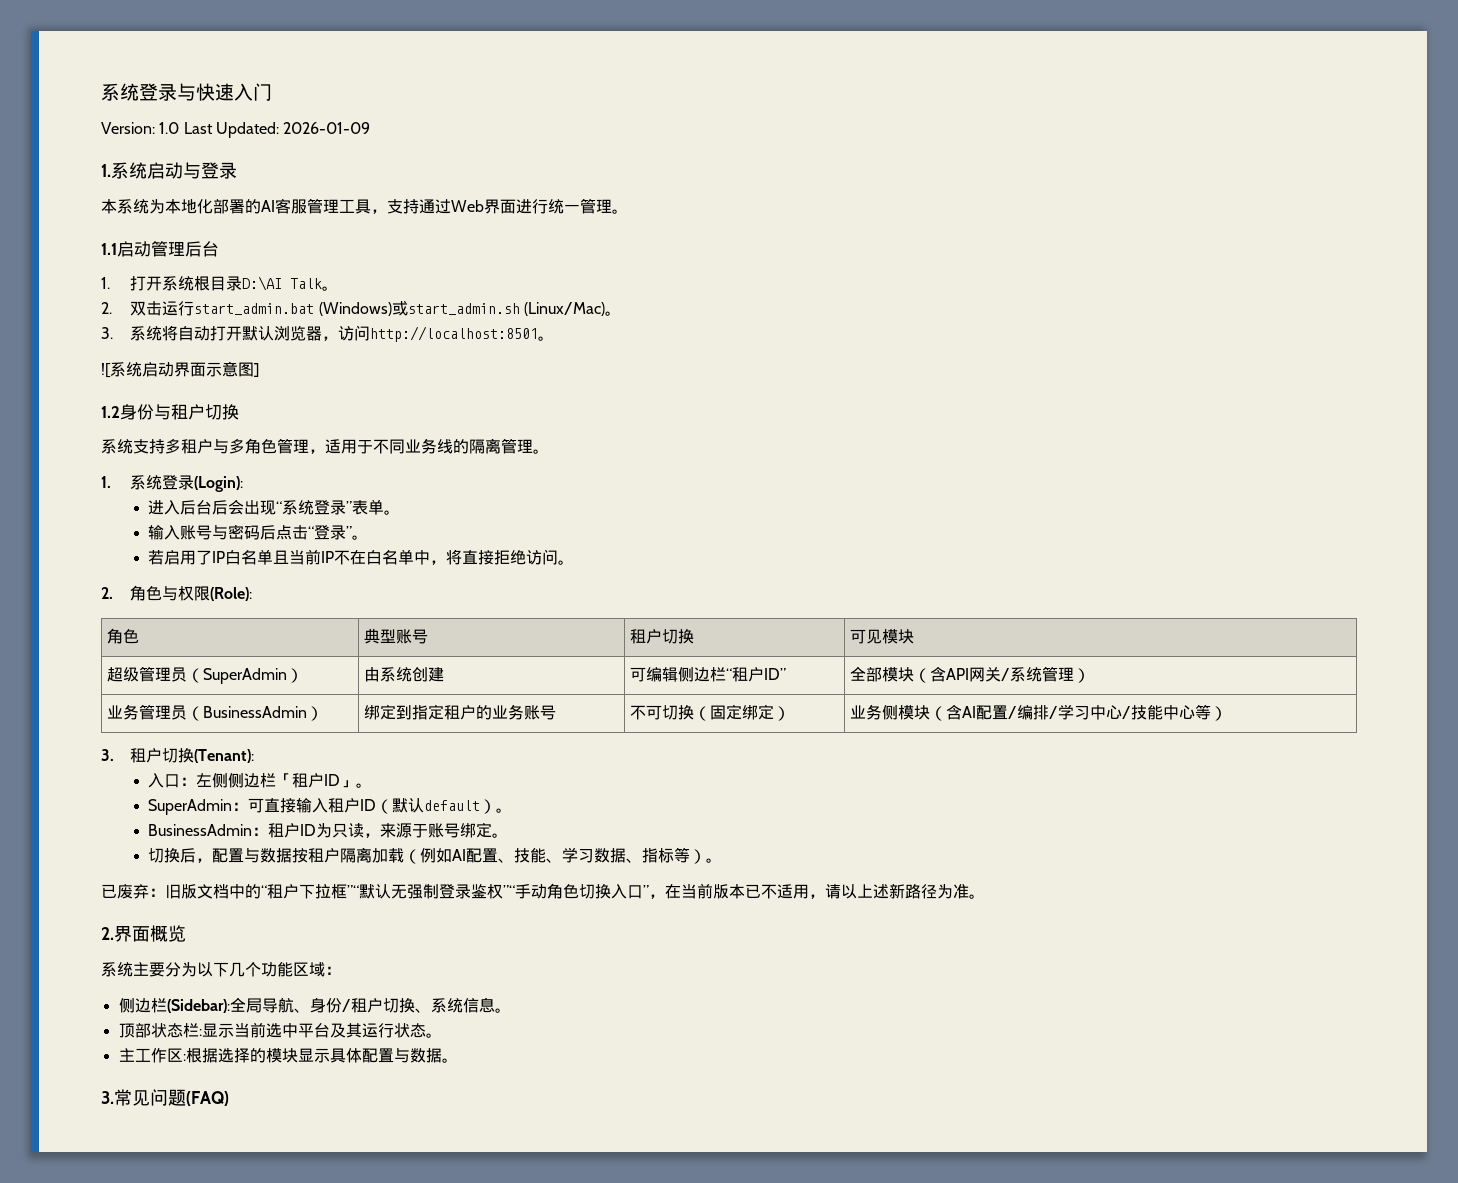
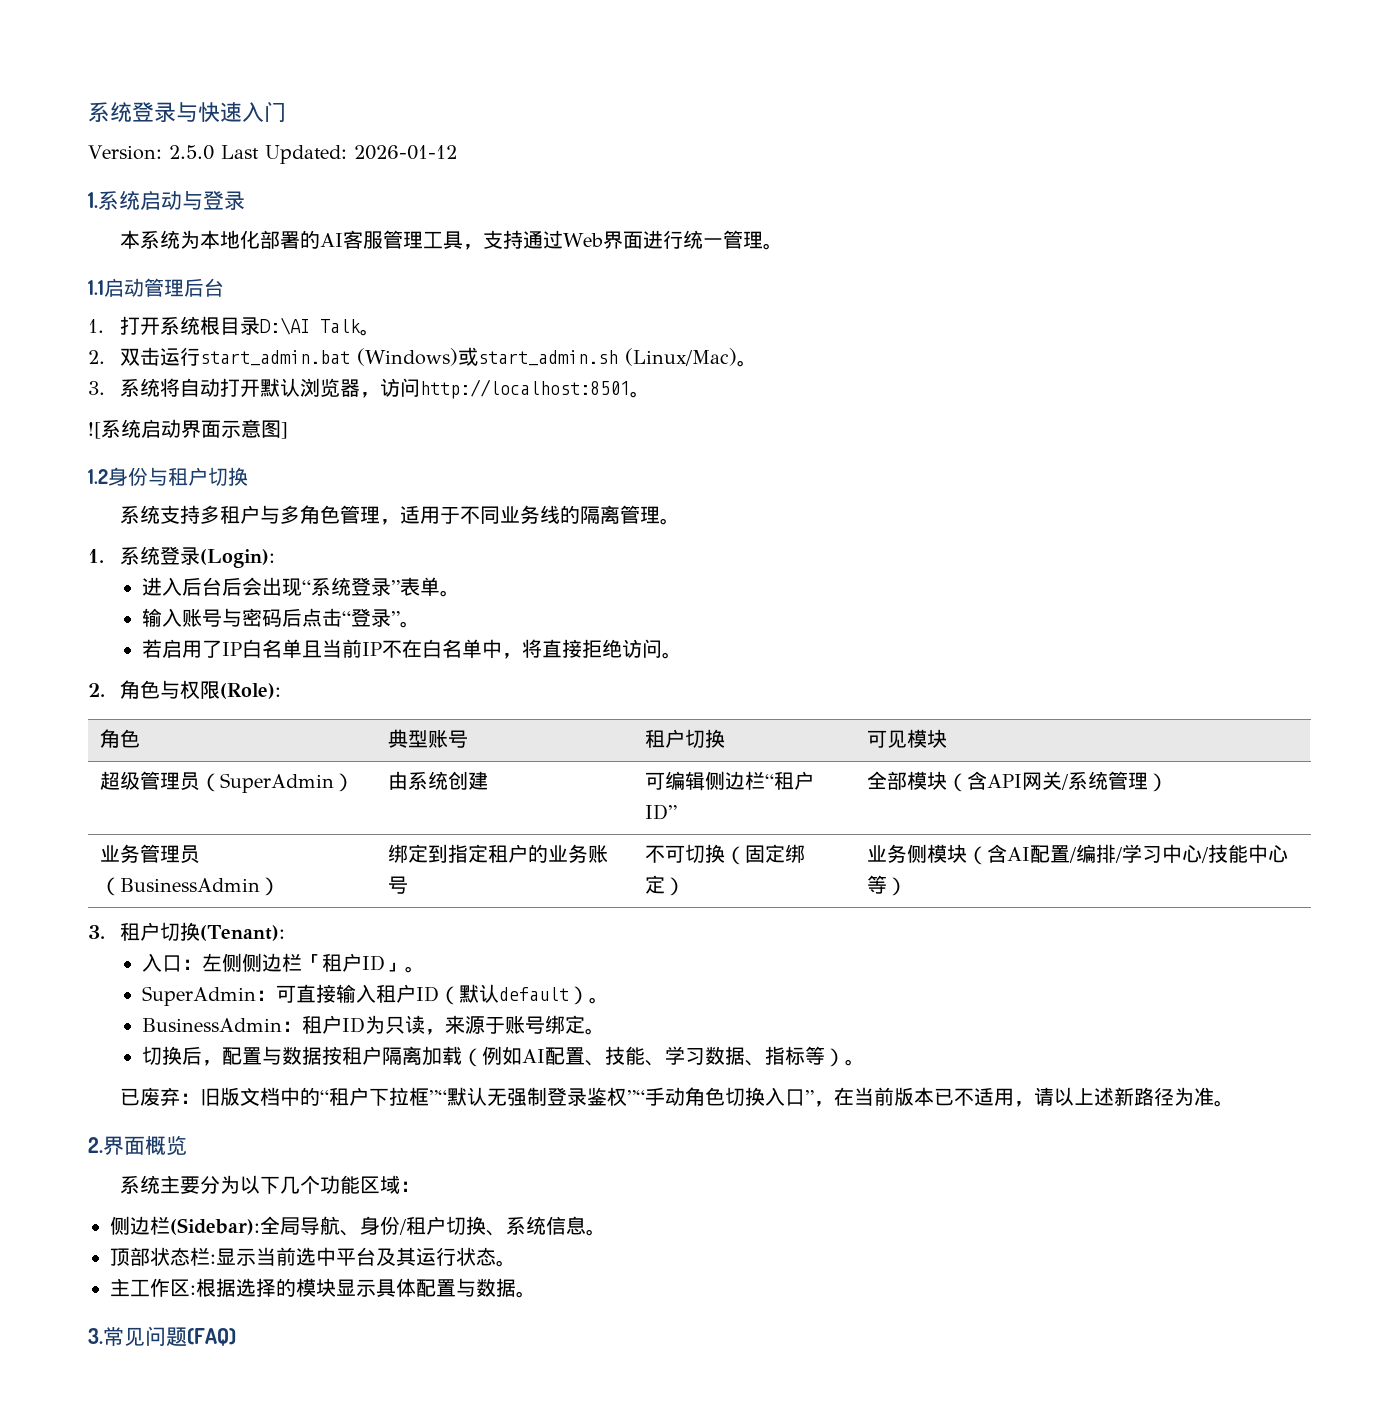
- Version: 1.0 Last Updated: 2026-01-09
+ Version: 2.5.0 Last Updated: 2026-01-12

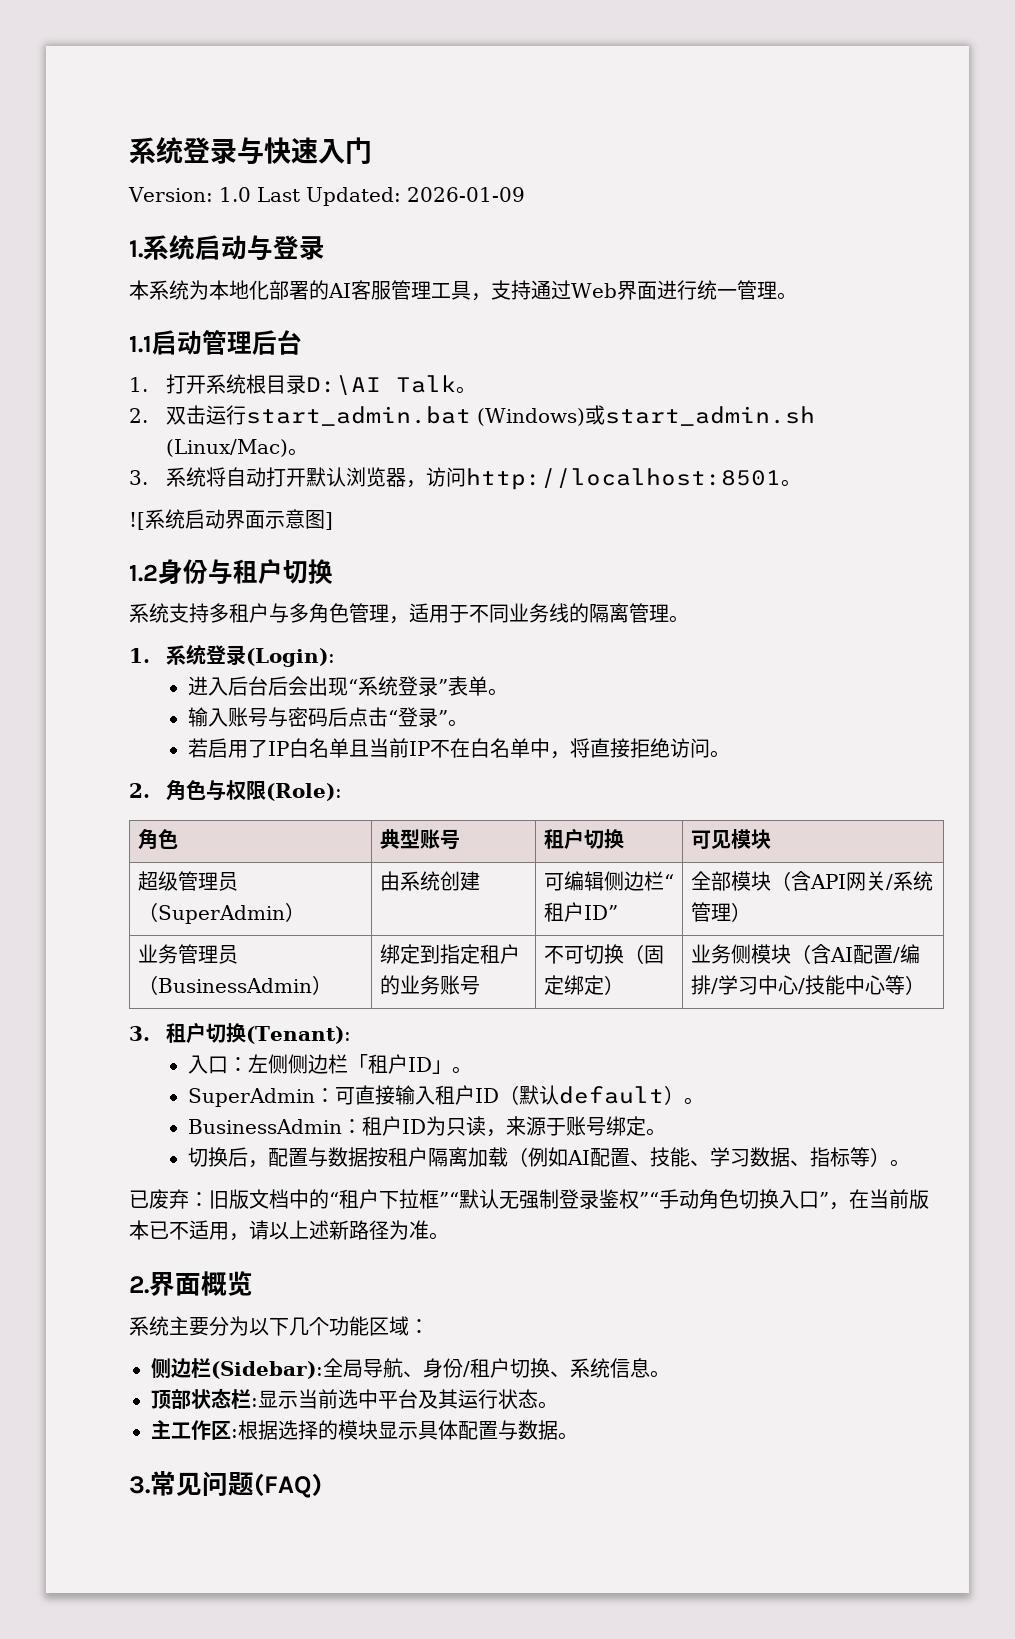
- Version: 2.5.0 Last Updated: 2026-01-12
+ Version: 1.0 Last Updated: 2026-01-09

